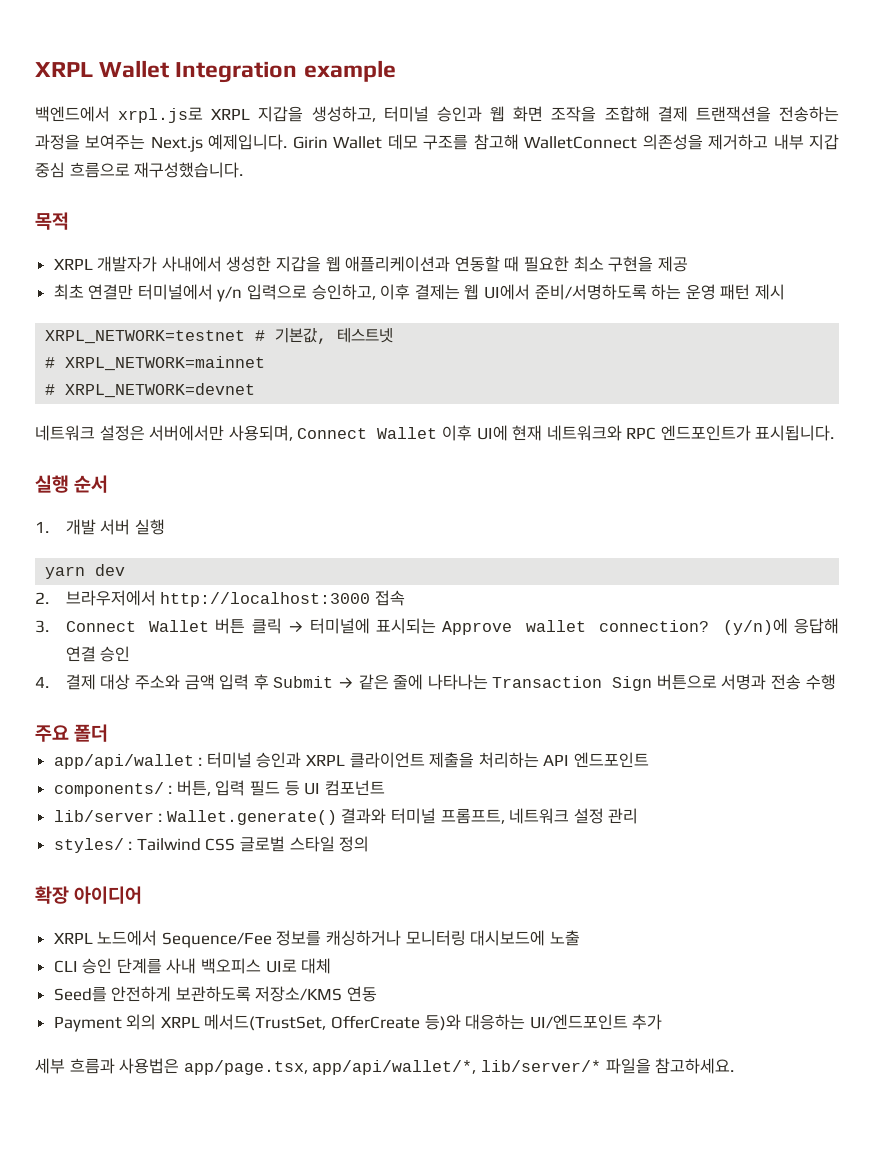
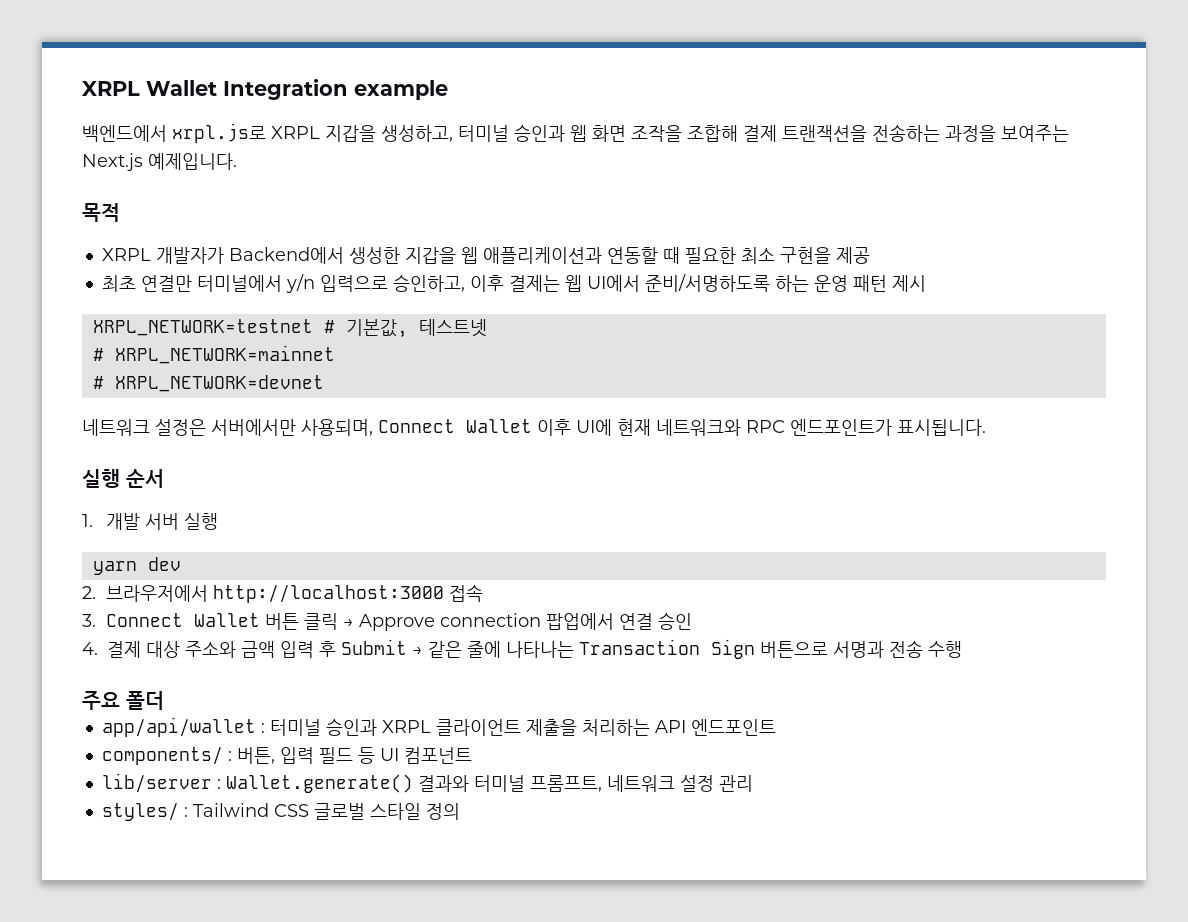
- Girin Wallet 데모 구조를 참고해 WalletConnect 의존성을 제거하고 내부 지갑 중심 흐름으로 재구성했습니다.
- XRPL 개발자가 사내에서 생성한 지갑을 웹 애플리케이션과 연동할 때 필요한 최소 구현을 제공
+ XRPL 개발자가 Backend에서 생성한 지갑을 웹 애플리케이션과 연동할 때 필요한 최소 구현을 제공
- 3. Connect Wallet 버튼 클릭 → 터미널에 표시되는 Approve wallet connection? (y/n)에 응답해 연결 승인
+ 3. Connect Wallet 버튼 클릭 → Approve connection 팝업에서 연결 승인
- 확장 아이디어
- XRPL 노드에서 Sequence/Fee 정보를 캐싱하거나 모니터링 대시보드에 노출
- CLI 승인 단계를 사내 백오피스 UI로 대체
- Seed를 안전하게 보관하도록 저장소/KMS 연동
- Payment 외의 XRPL 메서드(TrustSet, OfferCreate 등)와 대응하는 UI/엔드포인트 추가
- 세부 흐름과 사용법은 app/page.tsx, app/api/wallet/*, lib/server/* 파일을 참고하세요.

